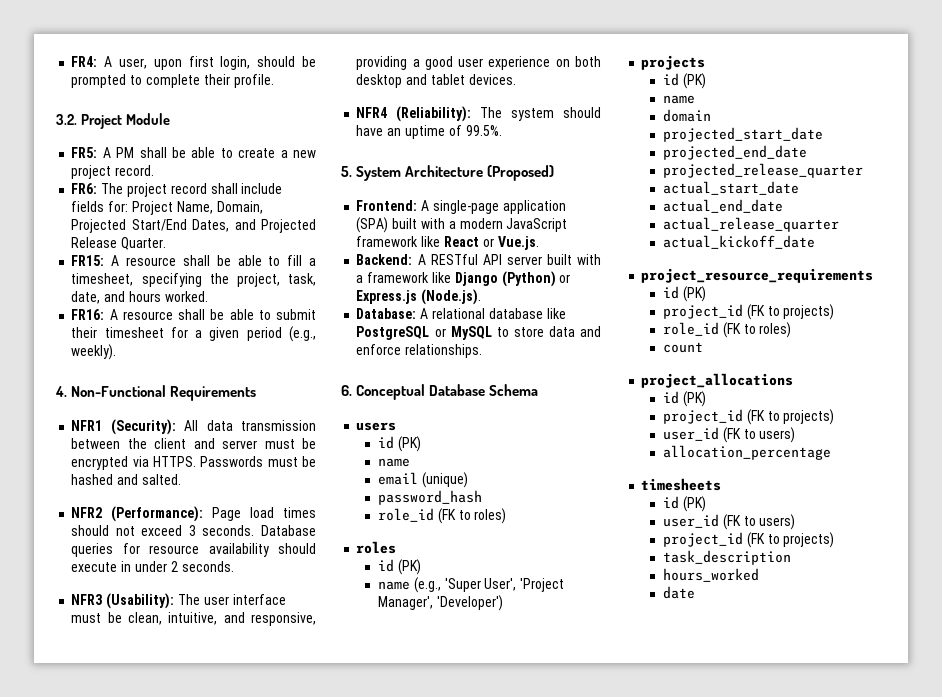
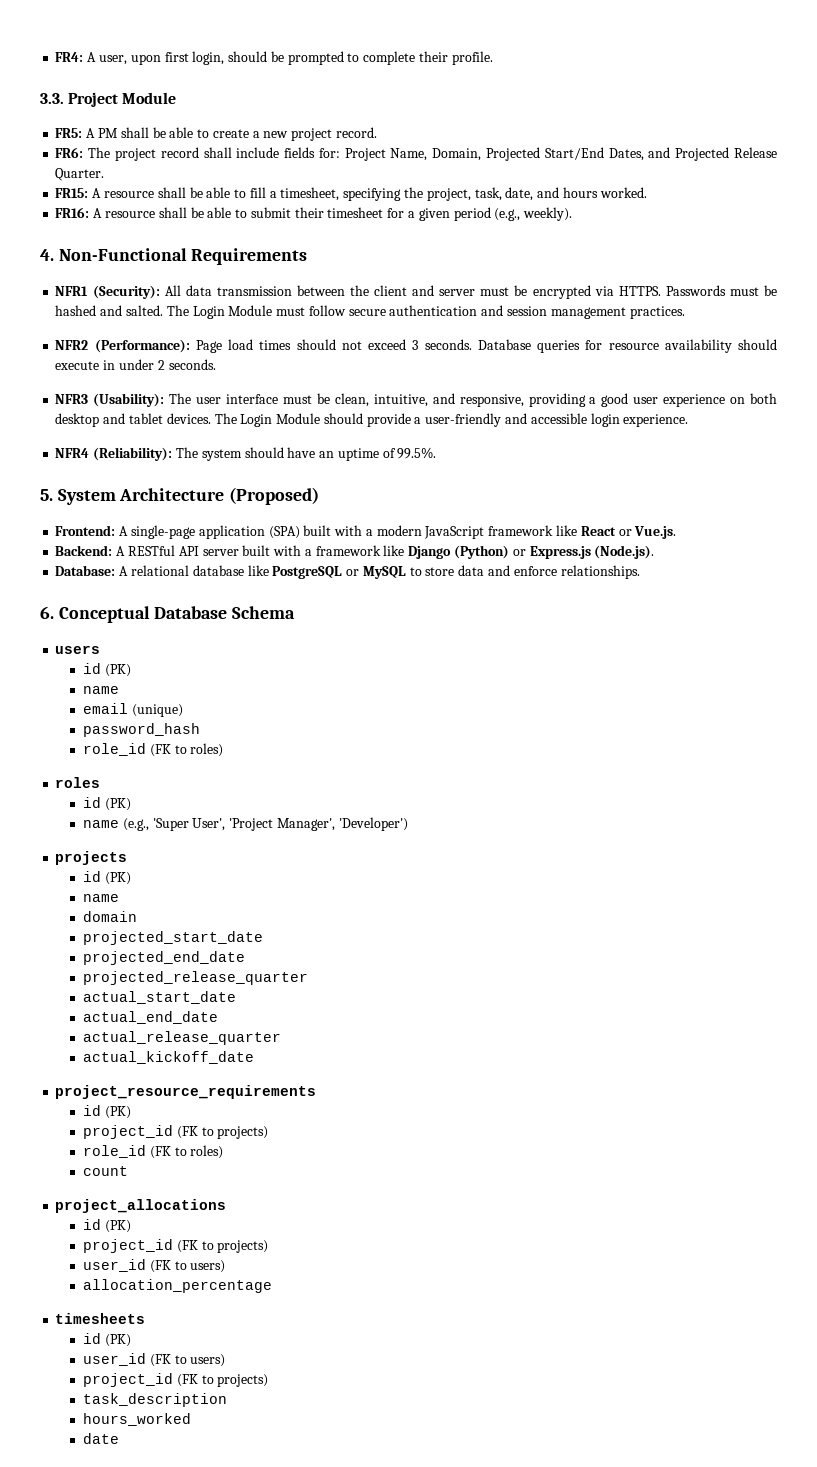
- 3.2. Project Module
+ 3.3. Project Module
+ The Login Module must follow secure authentication and session management practices.
+ The Login Module should provide a user-friendly and accessible login experience.

